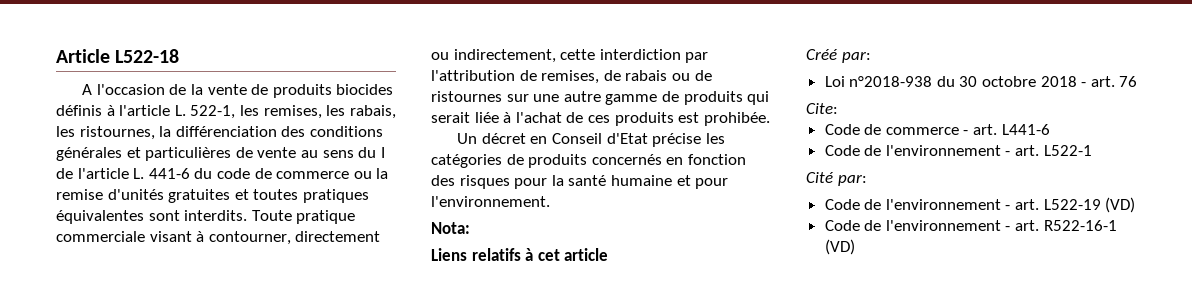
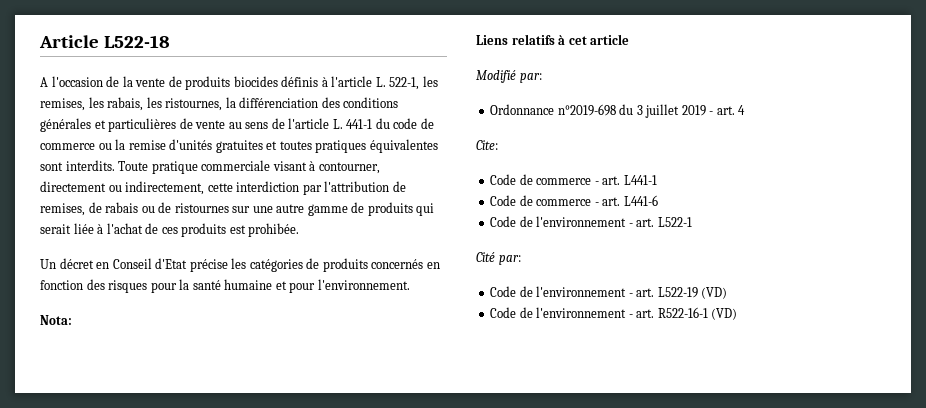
- A l'occasion de la vente de produits biocides définis à l'article L. 522-1, les remises, les rabais, les ristournes, la différenciation des conditions générales et particulières de vente au sens du I de l'article L. 441-6 du code de commerce ou la remise d'unités gratuites et toutes pratiques équivalentes sont interdits.
+ A l'occasion de la vente de produits biocides définis à l'article L. 522-1, les remises, les rabais, les ristournes, la différenciation des conditions générales et particulières de vente au sens de l'article L. 441-1 du code de commerce ou la remise d'unités gratuites et toutes pratiques équivalentes sont interdits.
- Créé par:
- Loi n°2018-938 du 30 octobre 2018 - art. 76
+ Modifié par:
+ Ordonnance n°2019-698 du 3 juillet 2019 - art. 4
+ Code de commerce - art. L441-1

